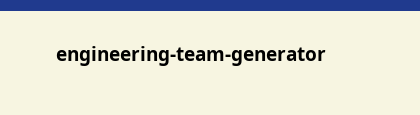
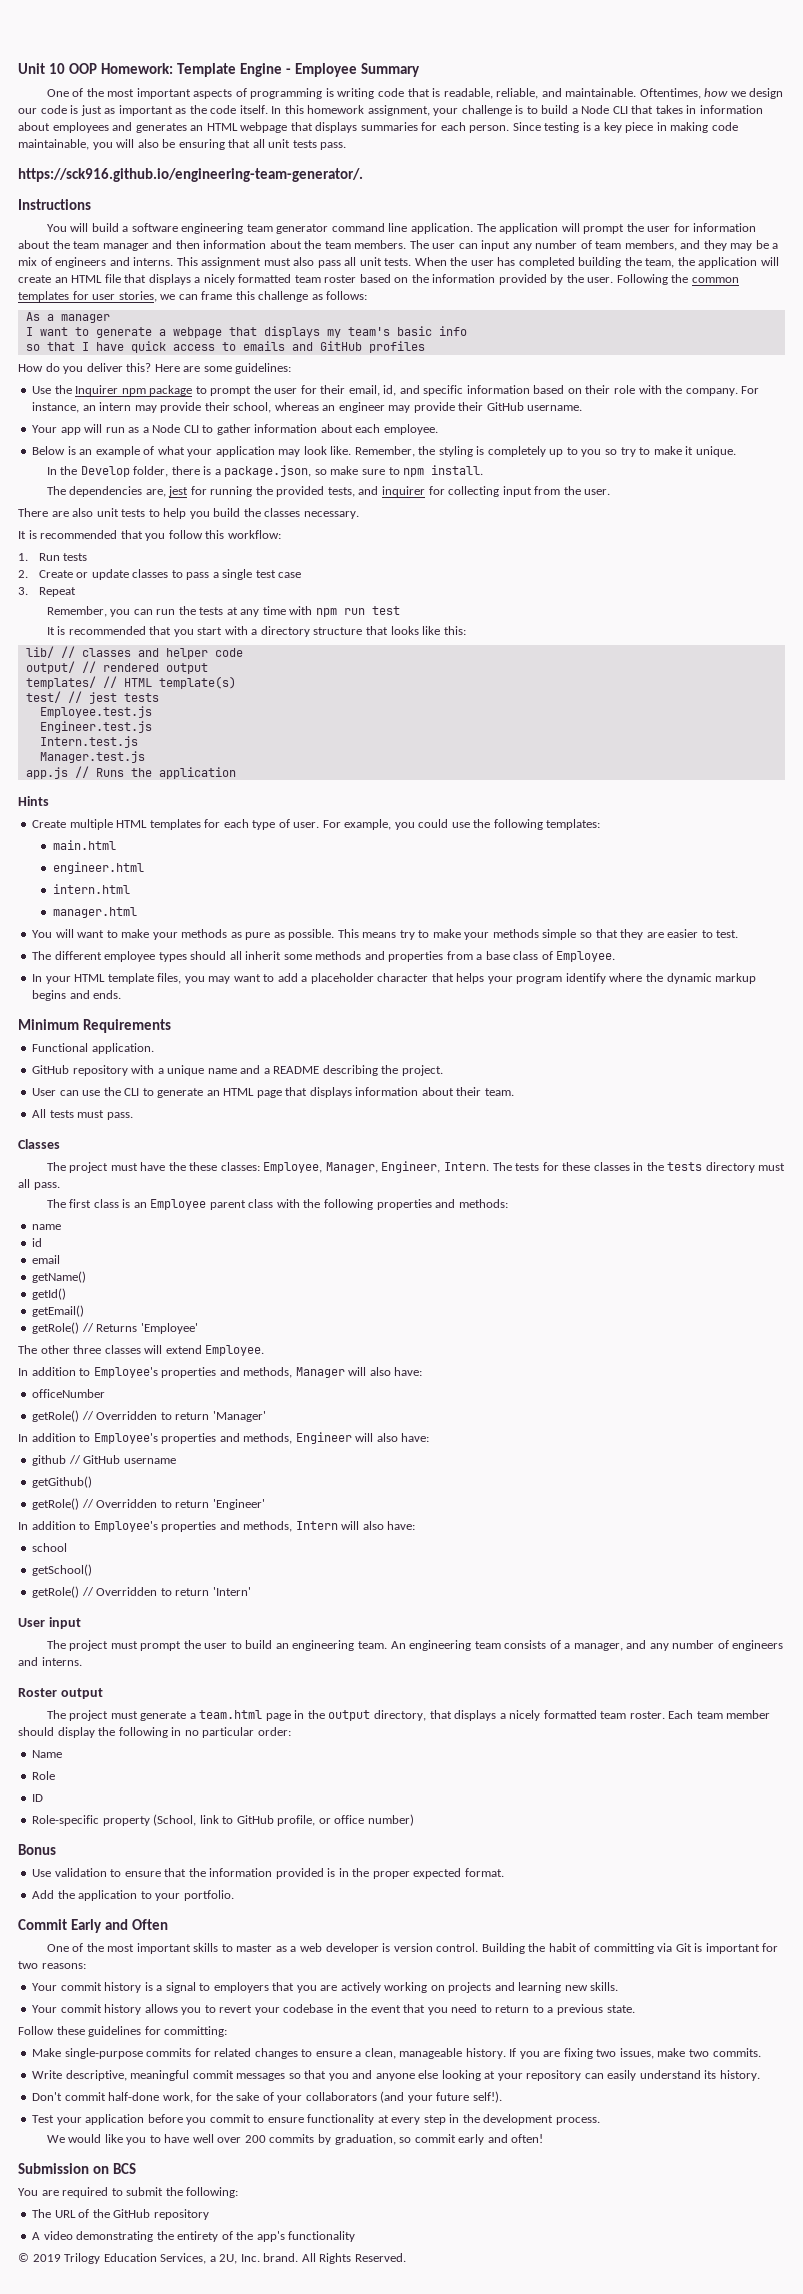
- engineering-team-generator
+ Unit 10 OOP Homework: Template Engine - Employee Summary
+ One of the most important aspects of programming is writing code that is readable, reliable, and maintainable. Oftentimes, how we design our code is just as important as the code itself. In this homework assignment, your challenge is to build a Node CLI that takes in information about employees and generates an HTML webpage that displays summaries for each person. Since testing is a key piece in making code maintainable, you will also be ensuring that all unit tests pass.
+ https://sck916.github.io/engineering-team-generator/.
+ Instructions
+ You will build a software engineering team generator command line application. The application will prompt the user for information about the team manager and then information about the team members. The user can input any number of team members, and they may be a mix of engineers and interns. This assignment must also pass all unit tests. When the user has completed building the team, the application will create an HTML file that displays a nicely formatted team roster based on the information provided by the user. Following the common templates for user stories, we can frame this challenge as follows:
+ As a manager
+ I want to generate a webpage that displays my team's basic info
+ so that I have quick access to emails and GitHub profiles
+ How do you deliver this? Here are some guidelines:
+ Use the Inquirer npm package to prompt the user for their email, id, and specific information based on their role with the company. For instance, an intern may provide their school, whereas an engineer may provide their GitHub username.
+ Your app will run as a Node CLI to gather information about each employee.
+ Below is an example of what your application may look like. Remember, the styling is completely up to you so try to make it unique.
+ In the Develop folder, there is a package.json, so make sure to npm install.
+ The dependencies are, jest for running the provided tests, and inquirer for collecting input from the user.
+ There are also unit tests to help you build the classes necessary.
+ It is recommended that you follow this workflow:
+ 1. Run tests
+ 2. Create or update classes to pass a single test case
+ 3. Repeat
+ Remember, you can run the tests at any time with npm run test
+ It is recommended that you start with a directory structure that looks like this:
+ lib/ // classes and helper code
+ output/ // rendered output
+ templates/ // HTML template(s)
+ test/ // jest tests
+ Employee.test.js
+ Engineer.test.js
+ Intern.test.js
+ Manager.test.js
+ app.js // Runs the application
+ Hints
+ Create multiple HTML templates for each type of user. For example, you could use the following templates:
+ main.html
+ engineer.html
+ intern.html
+ manager.html
+ You will want to make your methods as pure as possible. This means try to make your methods simple so that they are easier to test.
+ The different employee types should all inherit some methods and properties from a base class of Employee.
+ In your HTML template files, you may want to add a placeholder character that helps your program identify where the dynamic markup begins and ends.
+ Minimum Requirements
+ Functional application.
+ GitHub repository with a unique name and a README describing the project.
+ User can use the CLI to generate an HTML page that displays information about their team.
+ All tests must pass.
+ Classes
+ The project must have the these classes: Employee, Manager, Engineer, Intern. The tests for these classes in the tests directory must all pass.
+ The first class is an Employee parent class with the following properties and methods:
+ name
+ id
+ email
+ getName()
+ getId()
+ getEmail()
+ getRole() // Returns 'Employee'
+ The other three classes will extend Employee.
+ In addition to Employee's properties and methods, Manager will also have:
+ officeNumber
+ getRole() // Overridden to return 'Manager'
+ In addition to Employee's properties and methods, Engineer will also have:
+ github // GitHub username
+ getGithub()
+ getRole() // Overridden to return 'Engineer'
+ In addition to Employee's properties and methods, Intern will also have:
+ school
+ getSchool()
+ getRole() // Overridden to return 'Intern'
+ User input
+ The project must prompt the user to build an engineering team. An engineering team consists of a manager, and any number of engineers and interns.
+ Roster output
+ The project must generate a team.html page in the output directory, that displays a nicely formatted team roster. Each team member should display the following in no particular order:
+ Name
+ Role
+ ID
+ Role-specific property (School, link to GitHub profile, or office number)
+ Bonus
+ Use validation to ensure that the information provided is in the proper expected format.
+ Add the application to your portfolio.
+ Commit Early and Often
+ One of the most important skills to master as a web developer is version control. Building the habit of committing via Git is important for two reasons:
+ Your commit history is a signal to employers that you are actively working on projects and learning new skills.
+ Your commit history allows you to revert your codebase in the event that you need to return to a previous state.
+ Follow these guidelines for committing:
+ Make single-purpose commits for related changes to ensure a clean, manageable history. If you are fixing two issues, make two commits.
+ Write descriptive, meaningful commit messages so that you and anyone else looking at your repository can easily understand its history.
+ Don't commit half-done work, for the sake of your collaborators (and your future self!).
+ Test your application before you commit to ensure functionality at every step in the development process.
+ We would like you to have well over 200 commits by graduation, so commit early and often!
+ Submission on BCS
+ You are required to submit the following:
+ The URL of the GitHub repository
+ A video demonstrating the entirety of the app's functionality
+ © 2019 Trilogy Education Services, a 2U, Inc. brand. All Rights Reserved.

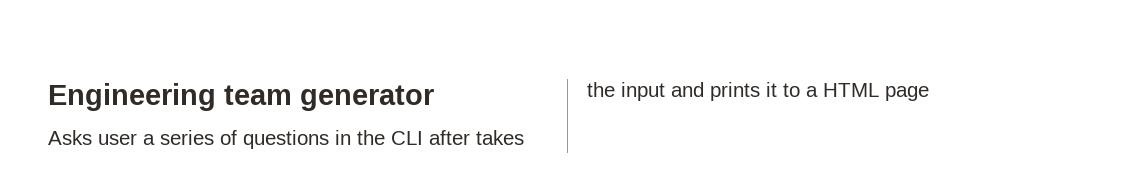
- Unit 10 OOP Homework: Template Engine - Employee Summary
- One of the most important aspects of programming is writing code that is readable, reliable, and maintainable. Oftentimes, how we design our code is just as important as the code itself. In this homework assignment, your challenge is to build a Node CLI that takes in information about employees and generates an HTML webpage that displays summaries for each person. Since testing is a key piece in making code maintainable, you will also be ensuring that all unit tests pass.
- https://sck916.github.io/engineering-team-generator/.
- Instructions
- You will build a software engineering team generator command line application. The application will prompt the user for information about the team manager and then information about the team members. The user can input any number of team members, and they may be a mix of engineers and interns. This assignment must also pass all unit tests. When the user has completed building the team, the application will create an HTML file that displays a nicely formatted team roster based on the information provided by the user. Following the common templates for user stories, we can frame this challenge as follows:
- As a manager
- I want to generate a webpage that displays my team's basic info
- so that I have quick access to emails and GitHub profiles
- How do you deliver this? Here are some guidelines:
- Use the Inquirer npm package to prompt the user for their email, id, and specific information based on their role with the company. For instance, an intern may provide their school, whereas an engineer may provide their GitHub username.
- Your app will run as a Node CLI to gather information about each employee.
- Below is an example of what your application may look like. Remember, the styling is completely up to you so try to make it unique.
- In the Develop folder, there is a package.json, so make sure to npm install.
- The dependencies are, jest for running the provided tests, and inquirer for collecting input from the user.
- There are also unit tests to help you build the classes necessary.
- It is recommended that you follow this workflow:
- 1. Run tests
- 2. Create or update classes to pass a single test case
- 3. Repeat
- Remember, you can run the tests at any time with npm run test
- It is recommended that you start with a directory structure that looks like this:
- lib/ // classes and helper code
- output/ // rendered output
- templates/ // HTML template(s)
- test/ // jest tests
- Employee.test.js
- Engineer.test.js
- Intern.test.js
- Manager.test.js
- app.js // Runs the application
- Hints
- Create multiple HTML templates for each type of user. For example, you could use the following templates:
- main.html
- engineer.html
- intern.html
- manager.html
- You will want to make your methods as pure as possible. This means try to make your methods simple so that they are easier to test.
- The different employee types should all inherit some methods and properties from a base class of Employee.
- In your HTML template files, you may want to add a placeholder character that helps your program identify where the dynamic markup begins and ends.
- Minimum Requirements
- Functional application.
- GitHub repository with a unique name and a README describing the project.
- User can use the CLI to generate an HTML page that displays information about their team.
- All tests must pass.
- Classes
- The project must have the these classes: Employee, Manager, Engineer, Intern. The tests for these classes in the tests directory must all pass.
- The first class is an Employee parent class with the following properties and methods:
- name
- id
- email
- getName()
- getId()
- getEmail()
- getRole() // Returns 'Employee'
- The other three classes will extend Employee.
- In addition to Employee's properties and methods, Manager will also have:
- officeNumber
- getRole() // Overridden to return 'Manager'
- In addition to Employee's properties and methods, Engineer will also have:
- github // GitHub username
- getGithub()
- getRole() // Overridden to return 'Engineer'
- In addition to Employee's properties and methods, Intern will also have:
- school
- getSchool()
- getRole() // Overridden to return 'Intern'
- User input
- The project must prompt the user to build an engineering team. An engineering team consists of a manager, and any number of engineers and interns.
- Roster output
- The project must generate a team.html page in the output directory, that displays a nicely formatted team roster. Each team member should display the following in no particular order:
- Name
- Role
- ID
- Role-specific property (School, link to GitHub profile, or office number)
- Bonus
- Use validation to ensure that the information provided is in the proper expected format.
- Add the application to your portfolio.
- Commit Early and Often
- One of the most important skills to master as a web developer is version control. Building the habit of committing via Git is important for two reasons:
- Your commit history is a signal to employers that you are actively working on projects and learning new skills.
- Your commit history allows you to revert your codebase in the event that you need to return to a previous state.
- Follow these guidelines for committing:
- Make single-purpose commits for related changes to ensure a clean, manageable history. If you are fixing two issues, make two commits.
- Write descriptive, meaningful commit messages so that you and anyone else looking at your repository can easily understand its history.
- Don't commit half-done work, for the sake of your collaborators (and your future self!).
- Test your application before you commit to ensure functionality at every step in the development process.
- We would like you to have well over 200 commits by graduation, so commit early and often!
- Submission on BCS
- You are required to submit the following:
- The URL of the GitHub repository
- A video demonstrating the entirety of the app's functionality
- © 2019 Trilogy Education Services, a 2U, Inc. brand. All Rights Reserved.
+ Engineering team generator
+ Asks user a series of questions in the CLI after takes the input and prints it to a HTML page

